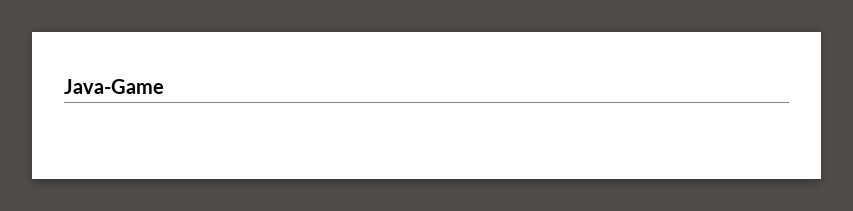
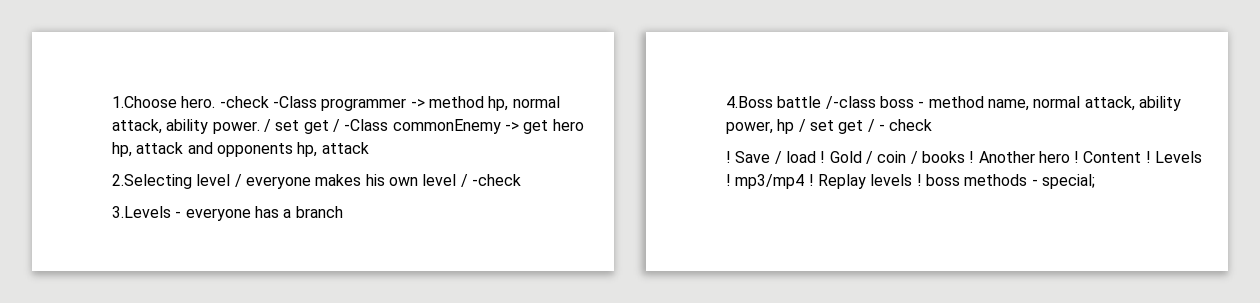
- Java-Game
+ 1.Choose hero. -check -Class programmer -> method hp, normal attack, ability power. / set get / -Class commonEnemy -> get hero hp, attack and opponents hp, attack
+ 2.Selecting level / everyone makes his own level / -check
+ 3.Levels - everyone has a branch
+ 4.Boss battle /-class boss - method name, normal attack, ability power, hp / set get / - check
+ ! Save / load ! Gold / coin / books ! Another hero ! Content ! Levels ! mp3/mp4 ! Replay levels ! boss methods - special;

